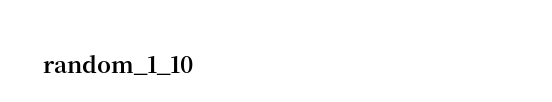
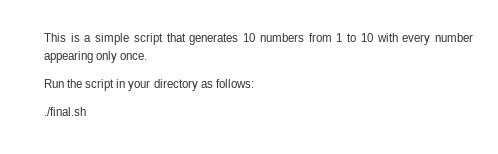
- random_1_10
+ This is a simple script that generates 10 numbers from 1 to 10 with every number appearing only once.
+ Run the script in your directory as follows:
+ ./final.sh

